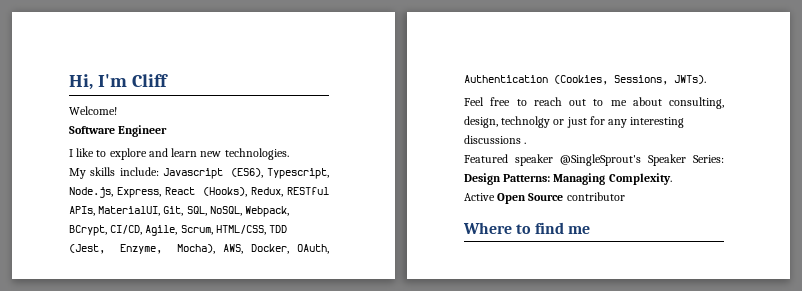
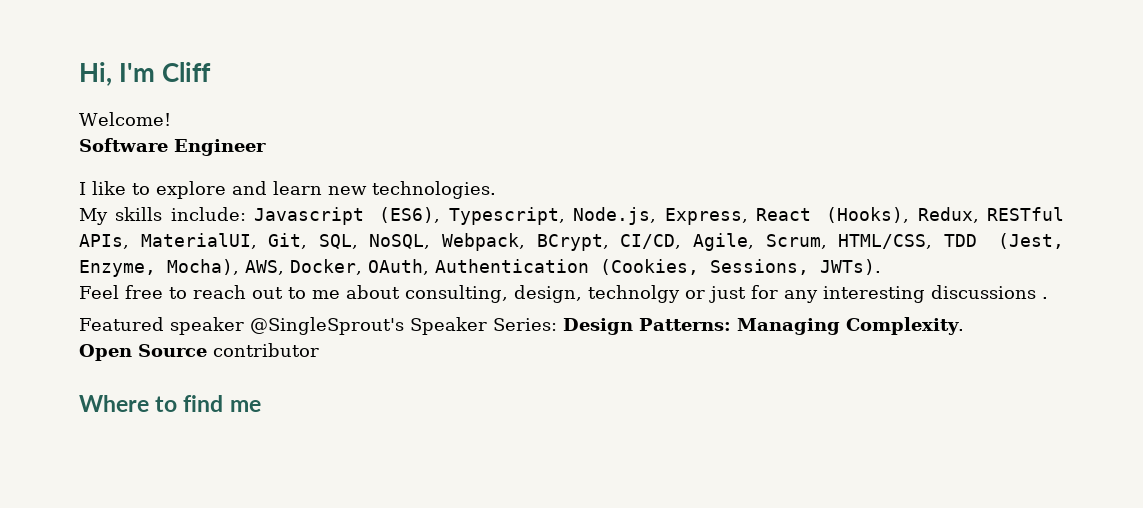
- Active Open Source contributor
+ Open Source contributor

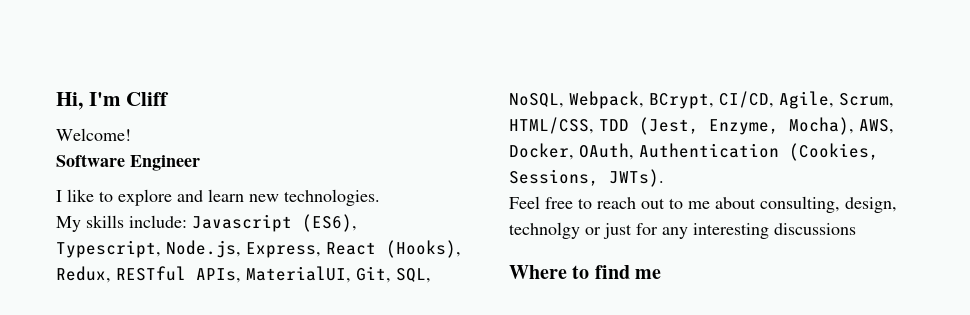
- Feel free to reach out to me about consulting, design, technolgy or just for any interesting discussions .
- Featured speaker @SingleSprout's Speaker Series: Design Patterns: Managing Complexity.
- Open Source contributor
+ Feel free to reach out to me about consulting, design, technolgy or just for any interesting discussions

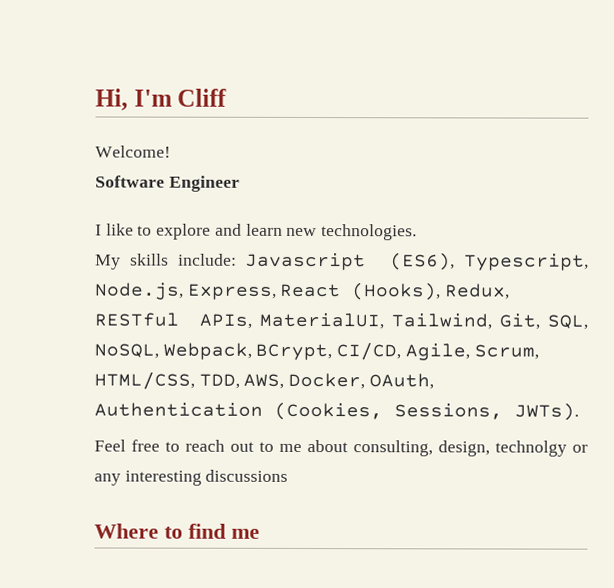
- My skills include: Javascript (ES6), Typescript, Node.js, Express, React (Hooks), Redux, RESTful APIs, MaterialUI, Git, SQL, NoSQL, Webpack, BCrypt, CI/CD, Agile, Scrum, HTML/CSS, TDD (Jest, Enzyme, Mocha), AWS, Docker, OAuth, Authentication (Cookies, Sessions, JWTs).
+ My skills include: Javascript (ES6), Typescript, Node.js, Express, React (Hooks), Redux, RESTful APIs, MaterialUI, Tailwind, Git, SQL, NoSQL, Webpack, BCrypt, CI/CD, Agile, Scrum, HTML/CSS, TDD, AWS, Docker, OAuth, Authentication (Cookies, Sessions, JWTs).
- Feel free to reach out to me about consulting, design, technolgy or just for any interesting discussions
+ Feel free to reach out to me about consulting, design, technolgy or any interesting discussions

